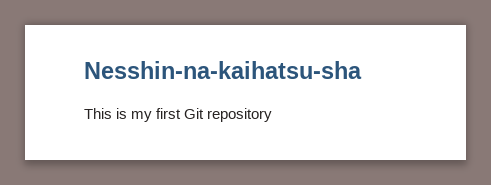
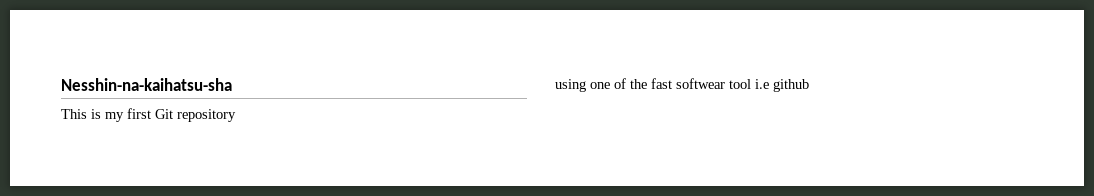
+ using one of the fast softwear tool i.e github

